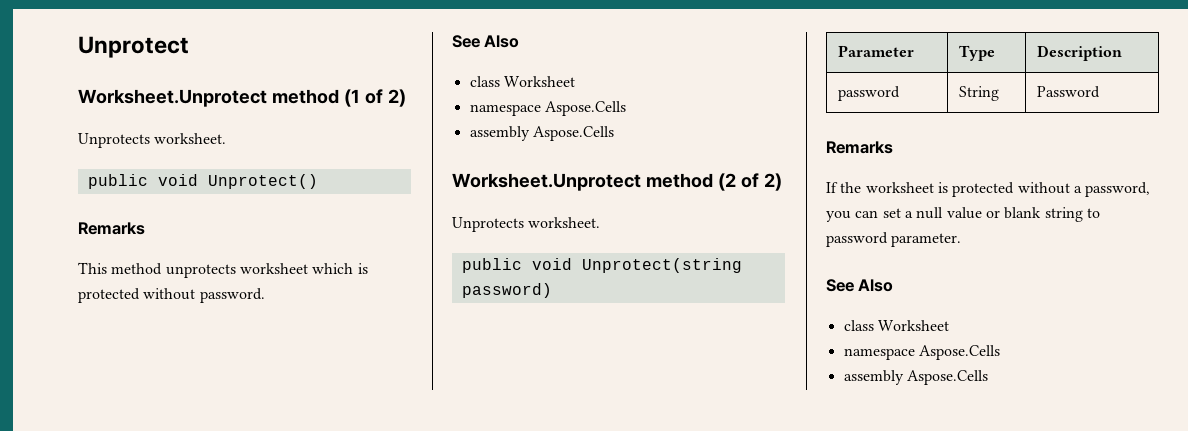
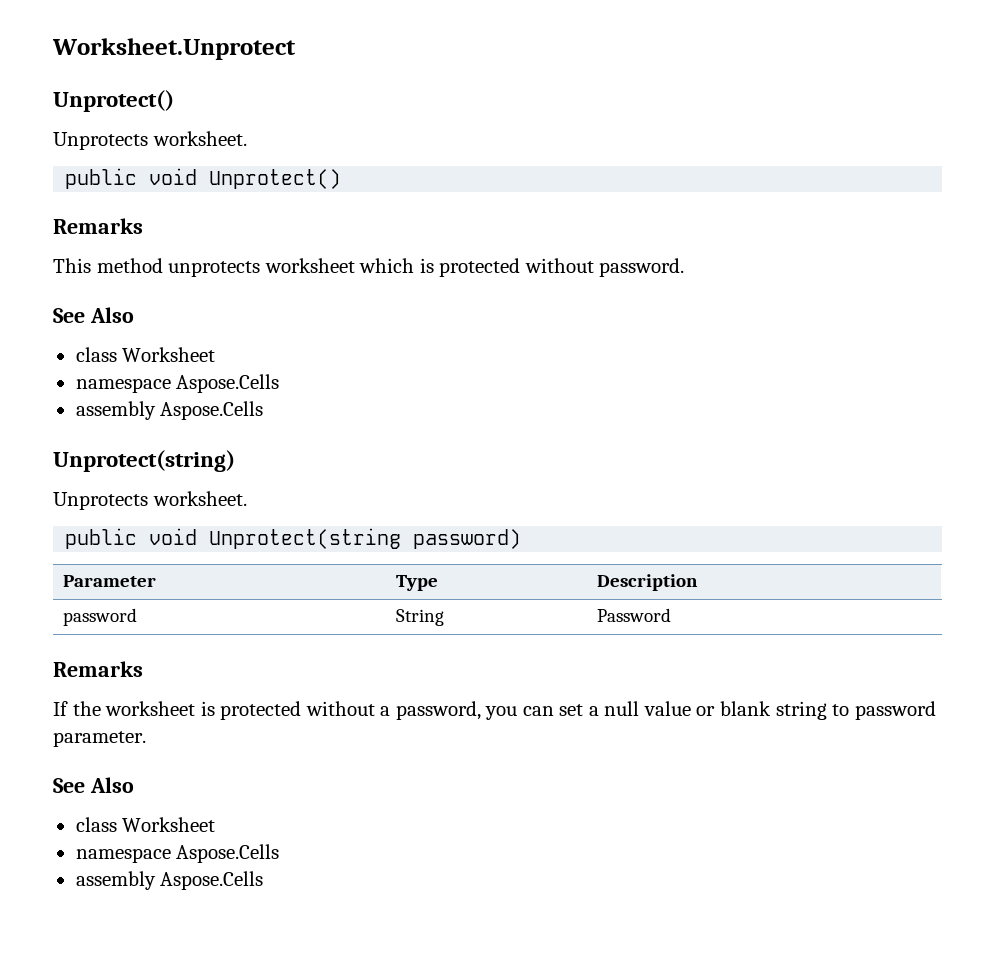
- Unprotect
- Worksheet.Unprotect method (1 of 2)
+ Worksheet.Unprotect
+ Unprotect()
- Worksheet.Unprotect method (2 of 2)
+ Unprotect(string)

